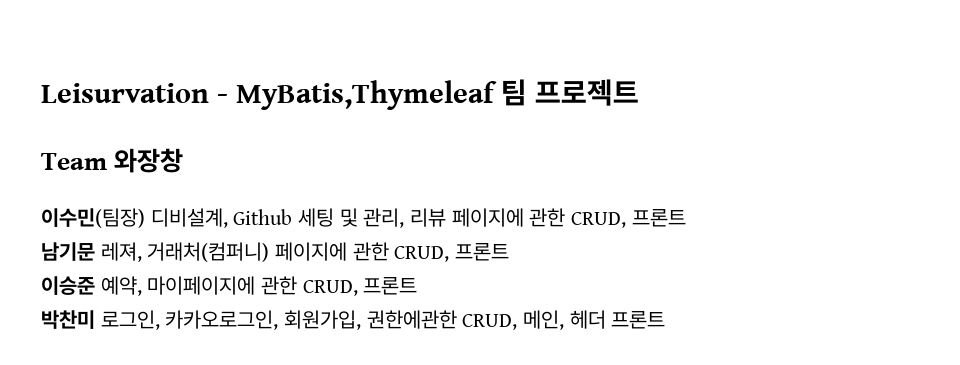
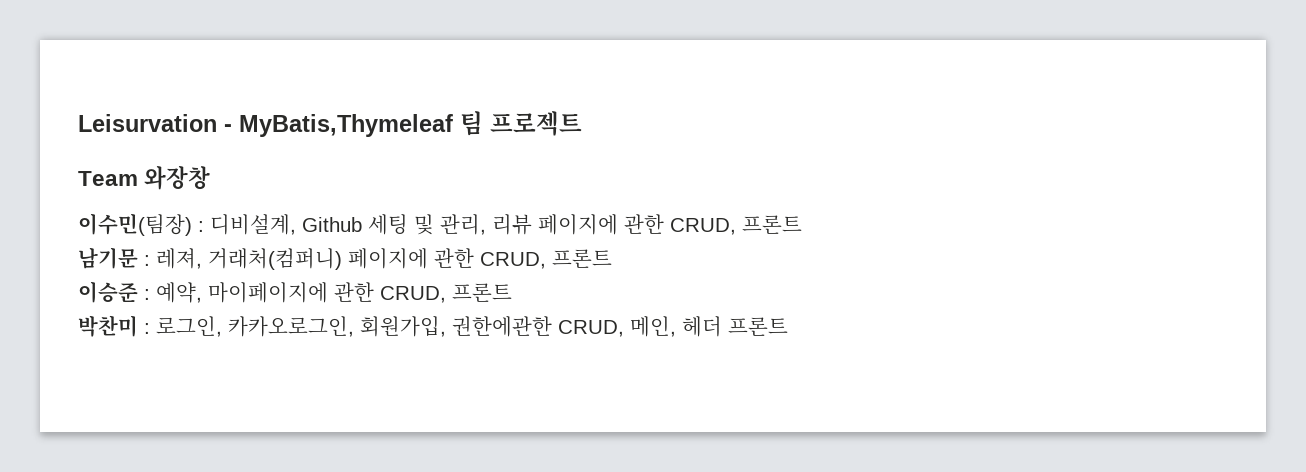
- 이수민(팀장) 디비설계, Github 세팅 및 관리, 리뷰 페이지에 관한 CRUD, 프론트
+ 이수민(팀장) : 디비설계, Github 세팅 및 관리, 리뷰 페이지에 관한 CRUD, 프론트
- 남기문 레져, 거래처(컴퍼니) 페이지에 관한 CRUD, 프론트
+ 남기문 : 레져, 거래처(컴퍼니) 페이지에 관한 CRUD, 프론트
- 이승준 예약, 마이페이지에 관한 CRUD, 프론트
+ 이승준 : 예약, 마이페이지에 관한 CRUD, 프론트
- 박찬미 로그인, 카카오로그인, 회원가입, 권한에관한 CRUD, 메인, 헤더 프론트
+ 박찬미 : 로그인, 카카오로그인, 회원가입, 권한에관한 CRUD, 메인, 헤더 프론트

